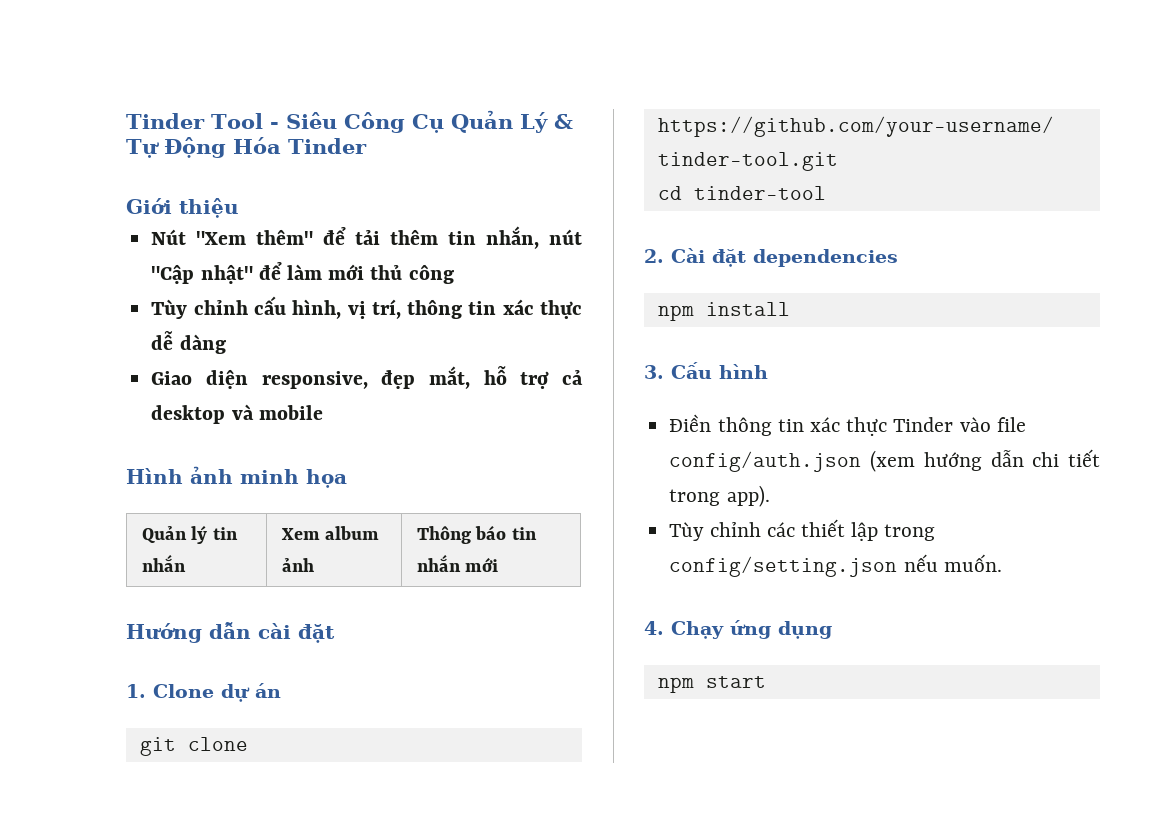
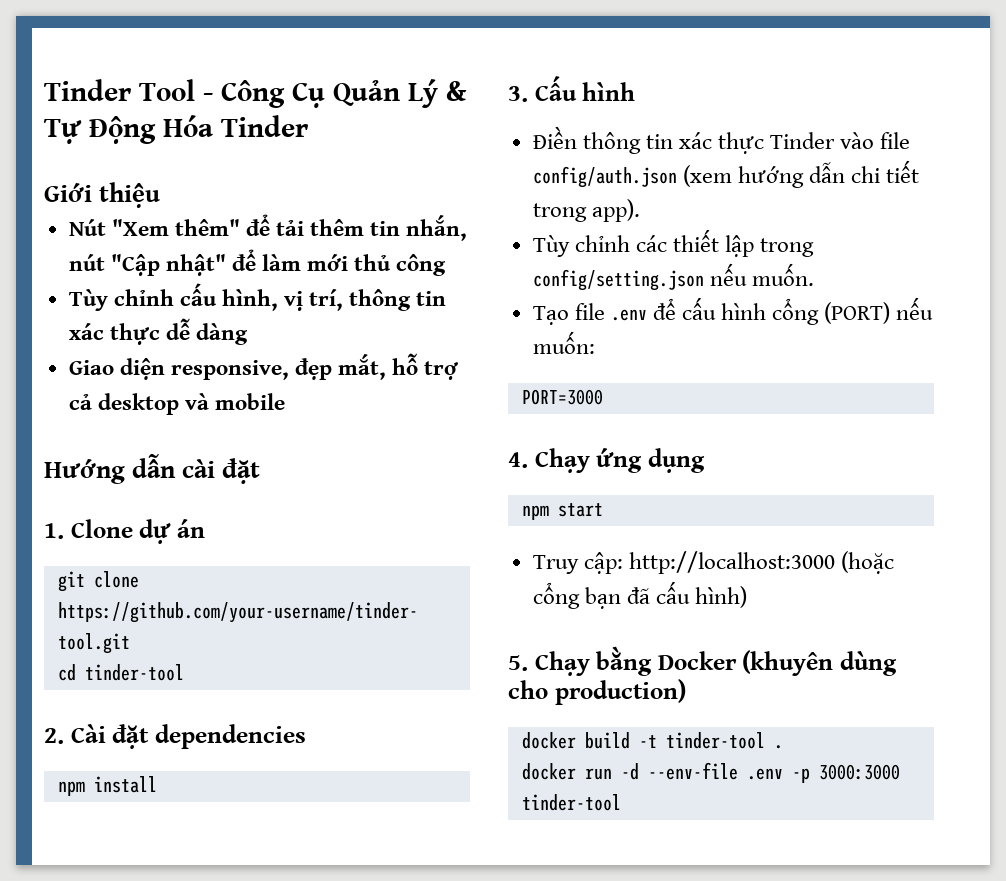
- Tinder Tool - Siêu Công Cụ Quản Lý & Tự Động Hóa Tinder
+ Tinder Tool - Công Cụ Quản Lý & Tự Động Hóa Tinder
- Hình ảnh minh họa
- Quản lý tin nhắn | Xem album ảnh | Thông báo tin nhắn mới
+ Tạo file .env để cấu hình cổng (PORT) nếu muốn:
+ PORT=3000
+ Truy cập: http://localhost:3000 (hoặc cổng bạn đã cấu hình)
+ 5. Chạy bằng Docker (khuyên dùng cho production)
+ docker build -t tinder-tool .
+ docker run -d --env-file .env -p 3000:3000 tinder-tool

